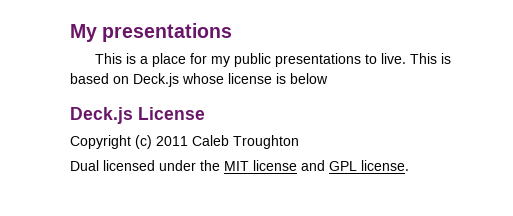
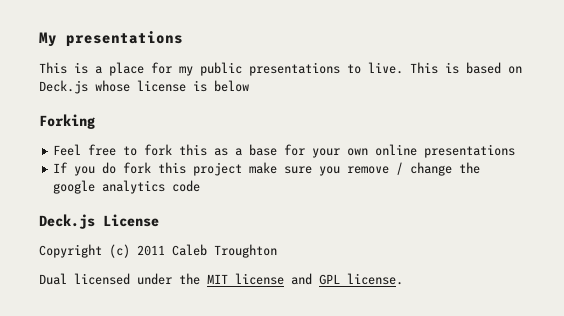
+ Forking
+ Feel free to fork this as a base for your own online presentations
+ If you do fork this project make sure you remove / change the google analytics code

